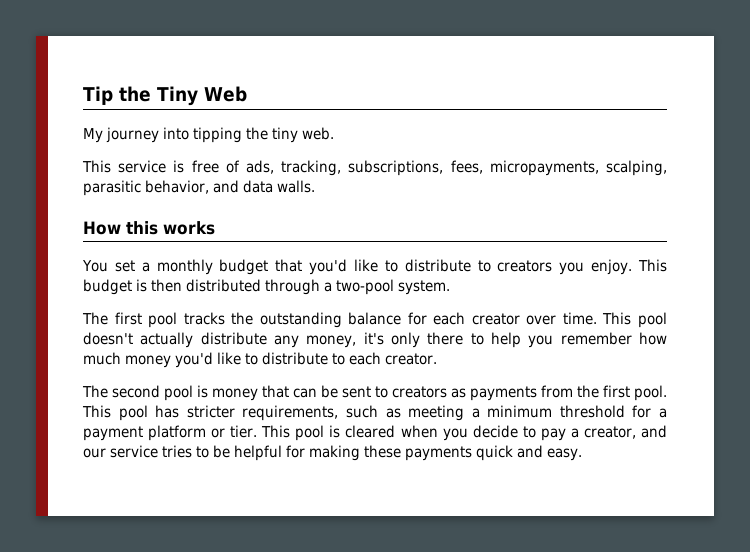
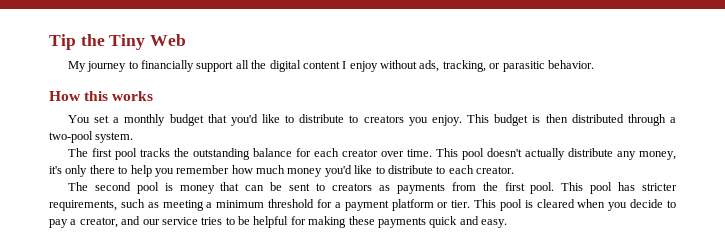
- My journey into tipping the tiny web.
- This service is free of ads, tracking, subscriptions, fees, micropayments, scalping, parasitic behavior, and data walls.
+ My journey to financially support all the digital content I enjoy without ads, tracking, or parasitic behavior.

